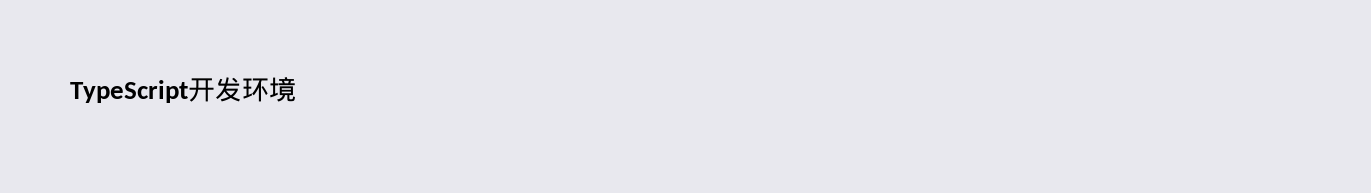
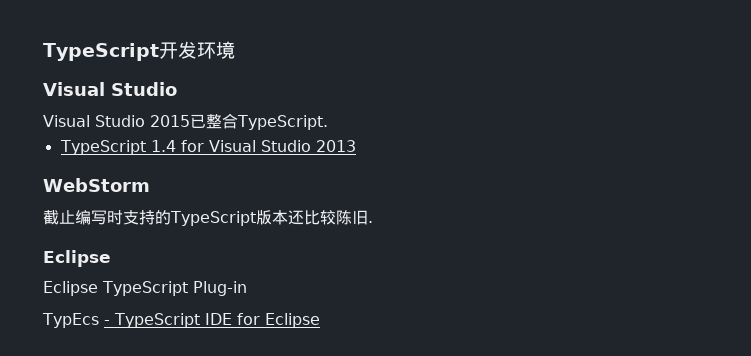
  TypeScript开发环境
+ Visual Studio
+ Visual Studio 2015已整合TypeScript.
+ TypeScript 1.4 for Visual Studio 2013
+ WebStorm
+ 截止编写时支持的TypeScript版本还比较陈旧.
+ Eclipse
+ Eclipse TypeScript Plug-in
+ TypEcs - TypeScript IDE for Eclipse

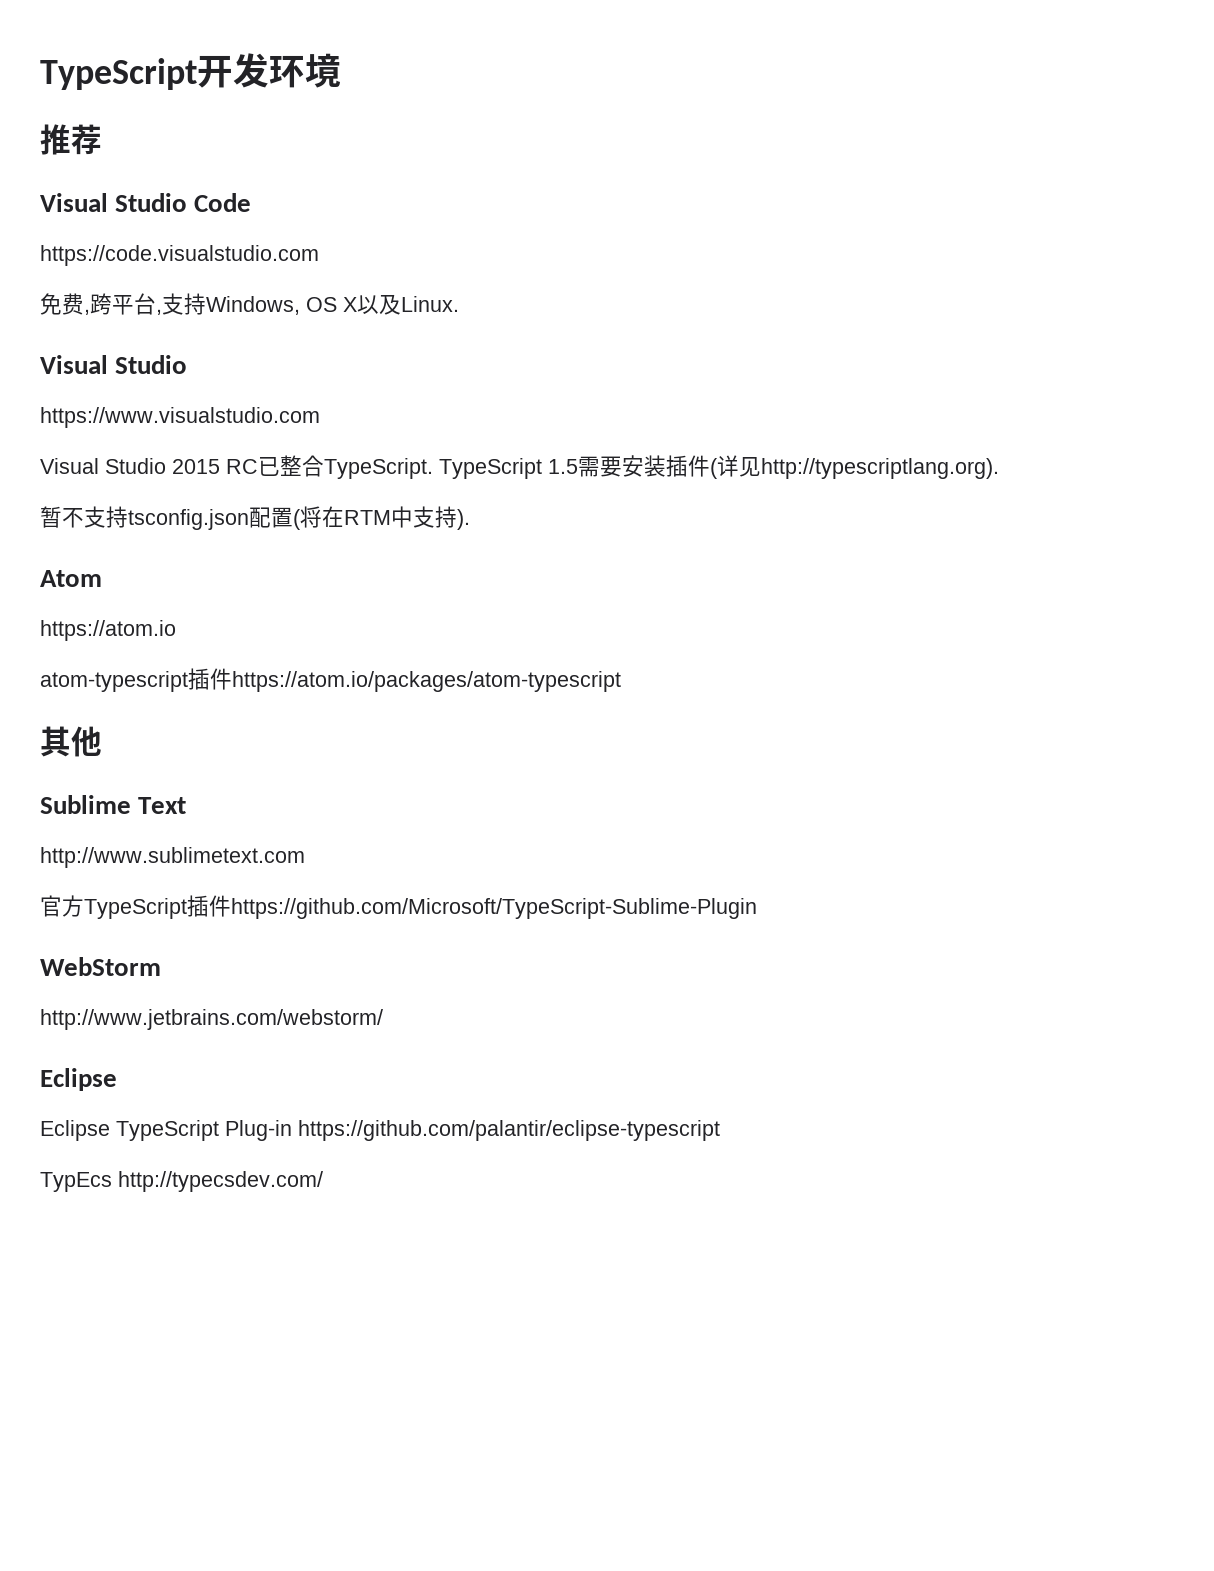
  TypeScript开发环境
+ 推荐
+ Visual Studio Code
+ https://code.visualstudio.com
+ 免费,跨平台,支持Windows, OS X以及Linux.
  Visual Studio
+ https://www.visualstudio.com
- Visual Studio 2015已整合TypeScript.
- TypeScript 1.4 for Visual Studio 2013
+ Visual Studio 2015 RC已整合TypeScript. TypeScript 1.5需要安装插件(详见http://typescriptlang.org).
+ 暂不支持tsconfig.json配置(将在RTM中支持).
+ Atom
+ https://atom.io
+ atom-typescript插件https://atom.io/packages/atom-typescript
+ 其他
+ Sublime Text
+ http://www.sublimetext.com
+ 官方TypeScript插件https://github.com/Microsoft/TypeScript-Sublime-Plugin
  WebStorm
- 截止编写时支持的TypeScript版本还比较陈旧.
+ http://www.jetbrains.com/webstorm/
- Eclipse TypeScript Plug-in
+ Eclipse TypeScript Plug-in https://github.com/palantir/eclipse-typescript
- TypEcs - TypeScript IDE for Eclipse
+ TypEcs http://typecsdev.com/

